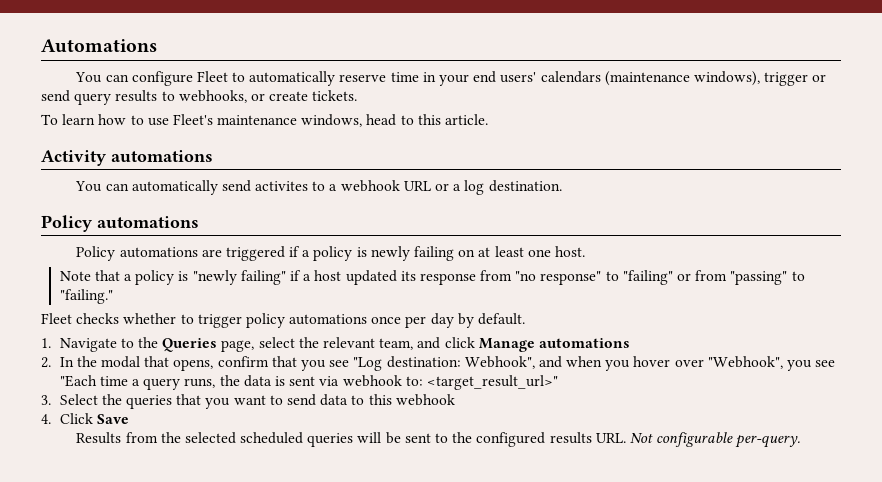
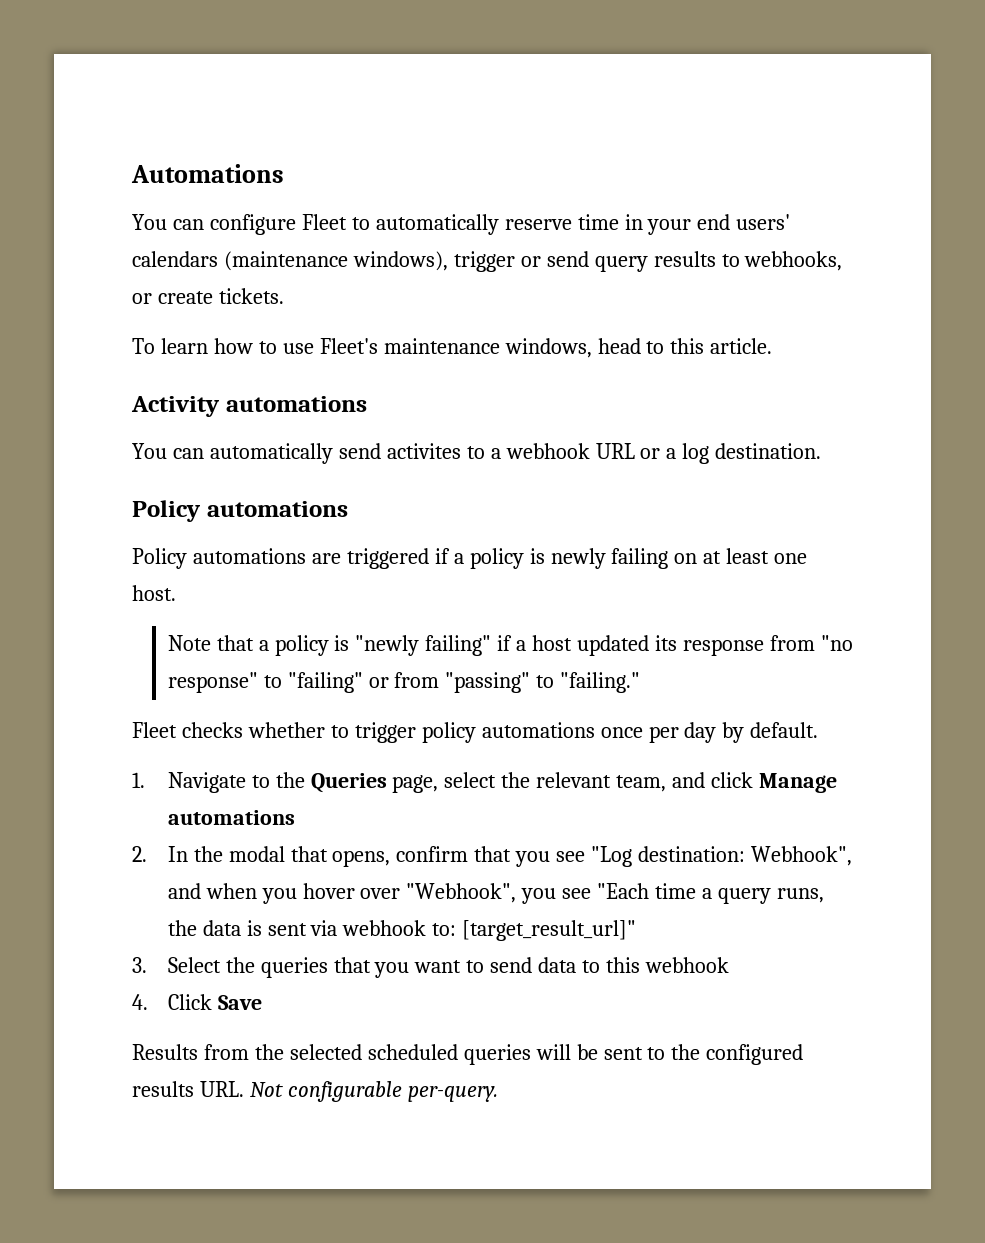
- 2. In the modal that opens, confirm that you see "Log destination: Webhook", and when you hover over "Webhook", you see "Each time a query runs, the data is sent via webhook to: <target_result_url>"
+ 2. In the modal that opens, confirm that you see "Log destination: Webhook", and when you hover over "Webhook", you see "Each time a query runs, the data is sent via webhook to: [target_result_url]"

